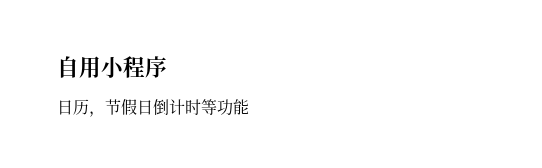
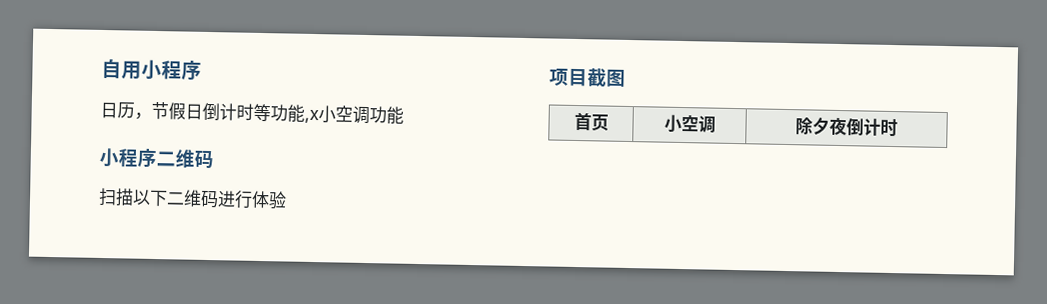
- 日历，节假日倒计时等功能
+ 日历，节假日倒计时等功能,x小空调功能
+ 小程序二维码
+ 扫描以下二维码进行体验
+ 项目截图
+ 首页 | 小空调 | 除夕夜倒计时

